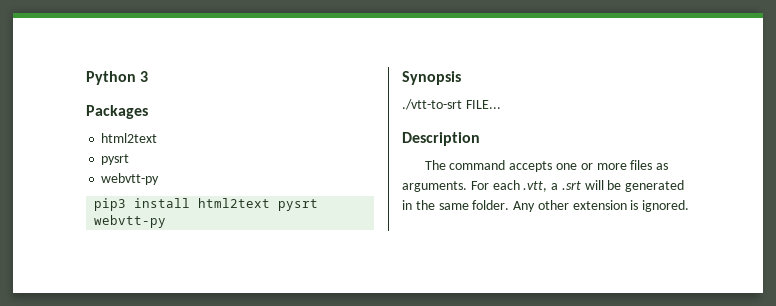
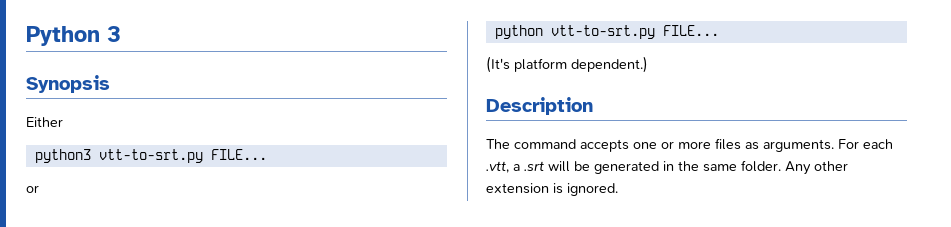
- Packages
- html2text
- pysrt
- webvtt-py
- pip3 install html2text pysrt webvtt-py
  Synopsis
- ./vtt-to-srt FILE...
+ Either
+ python3 vtt-to-srt.py FILE...
+ or
+ python vtt-to-srt.py FILE...
+ (It's platform dependent.)

